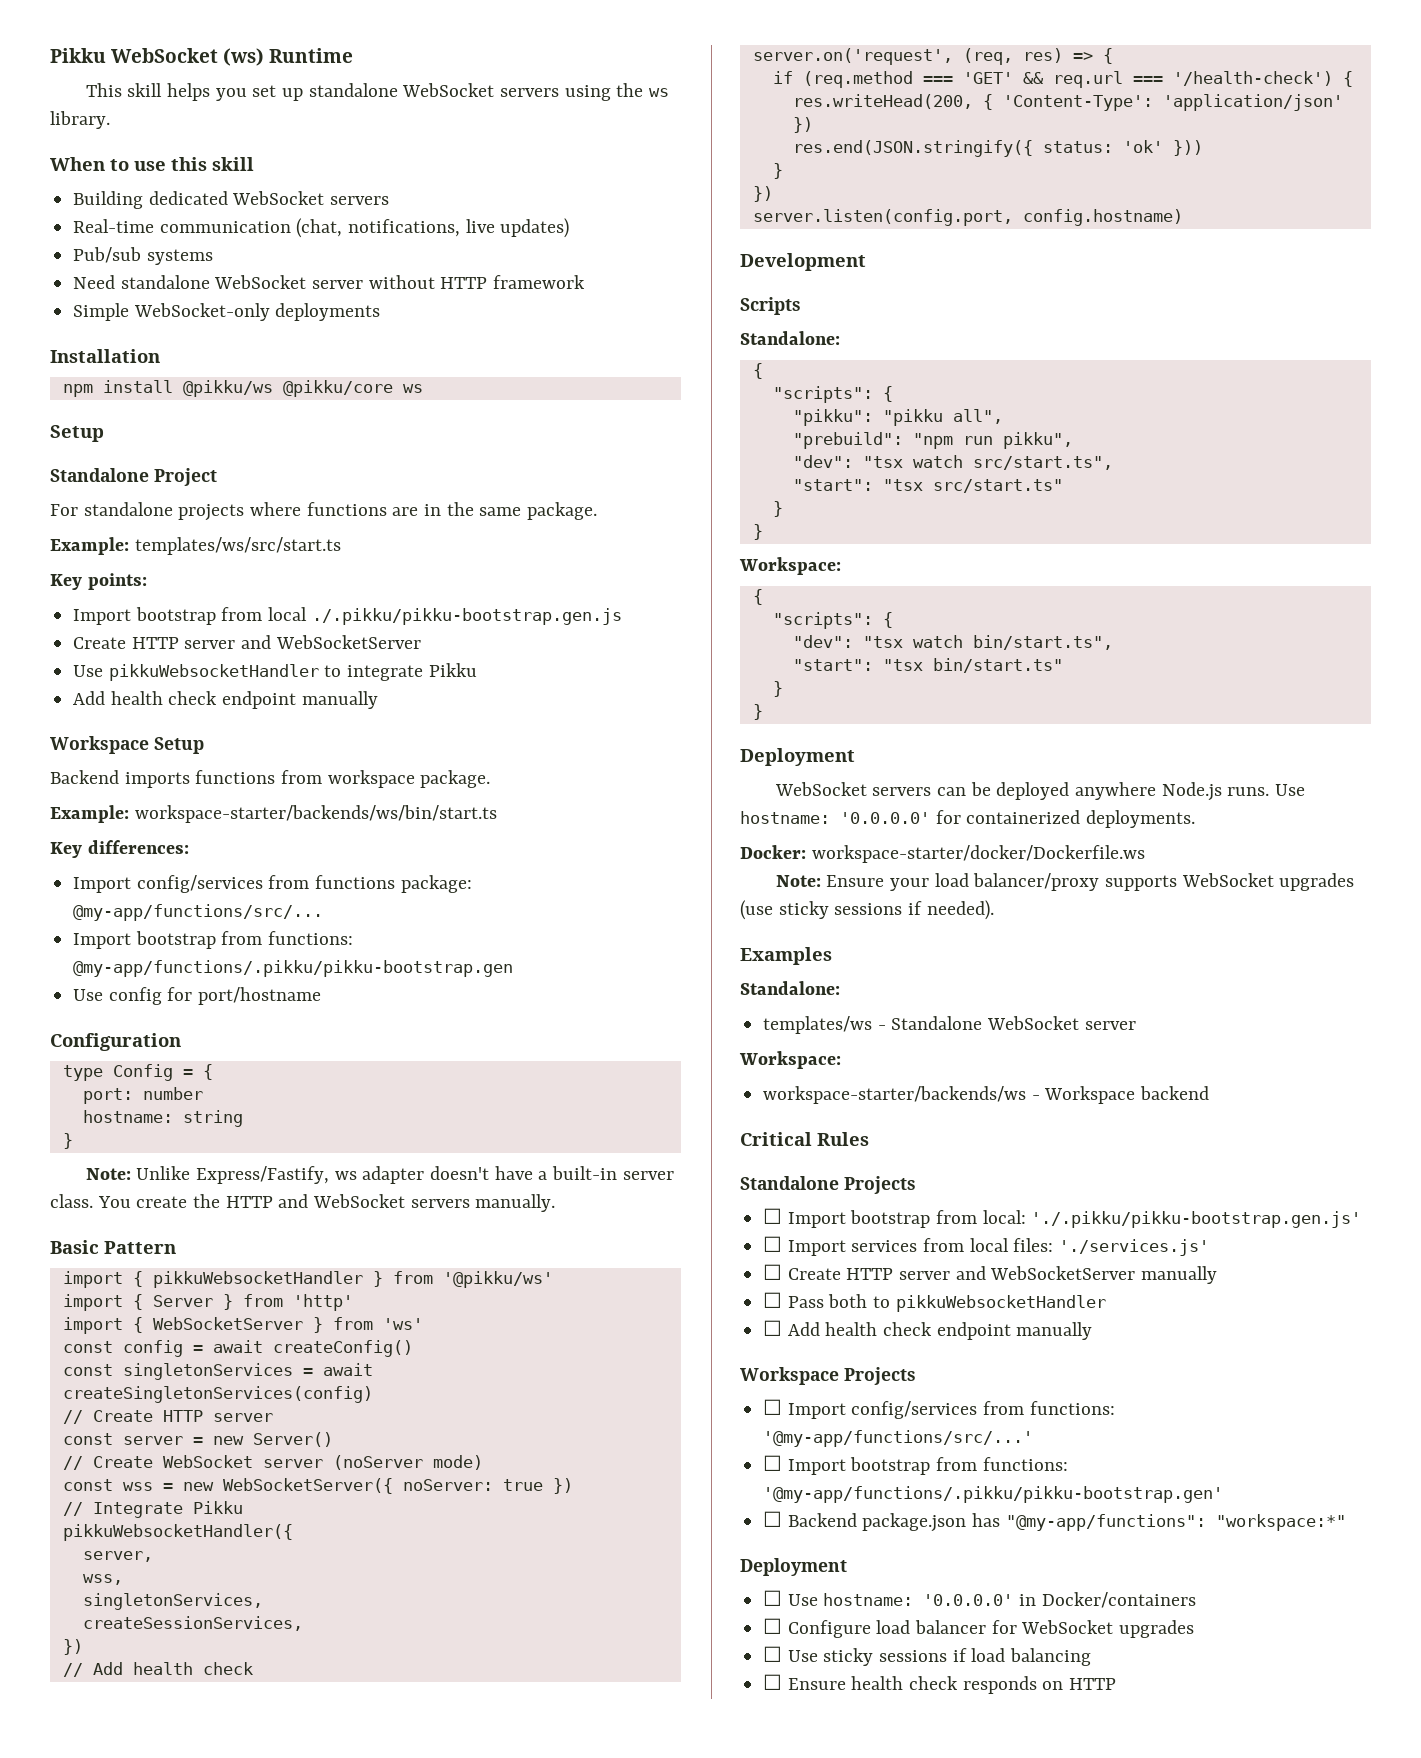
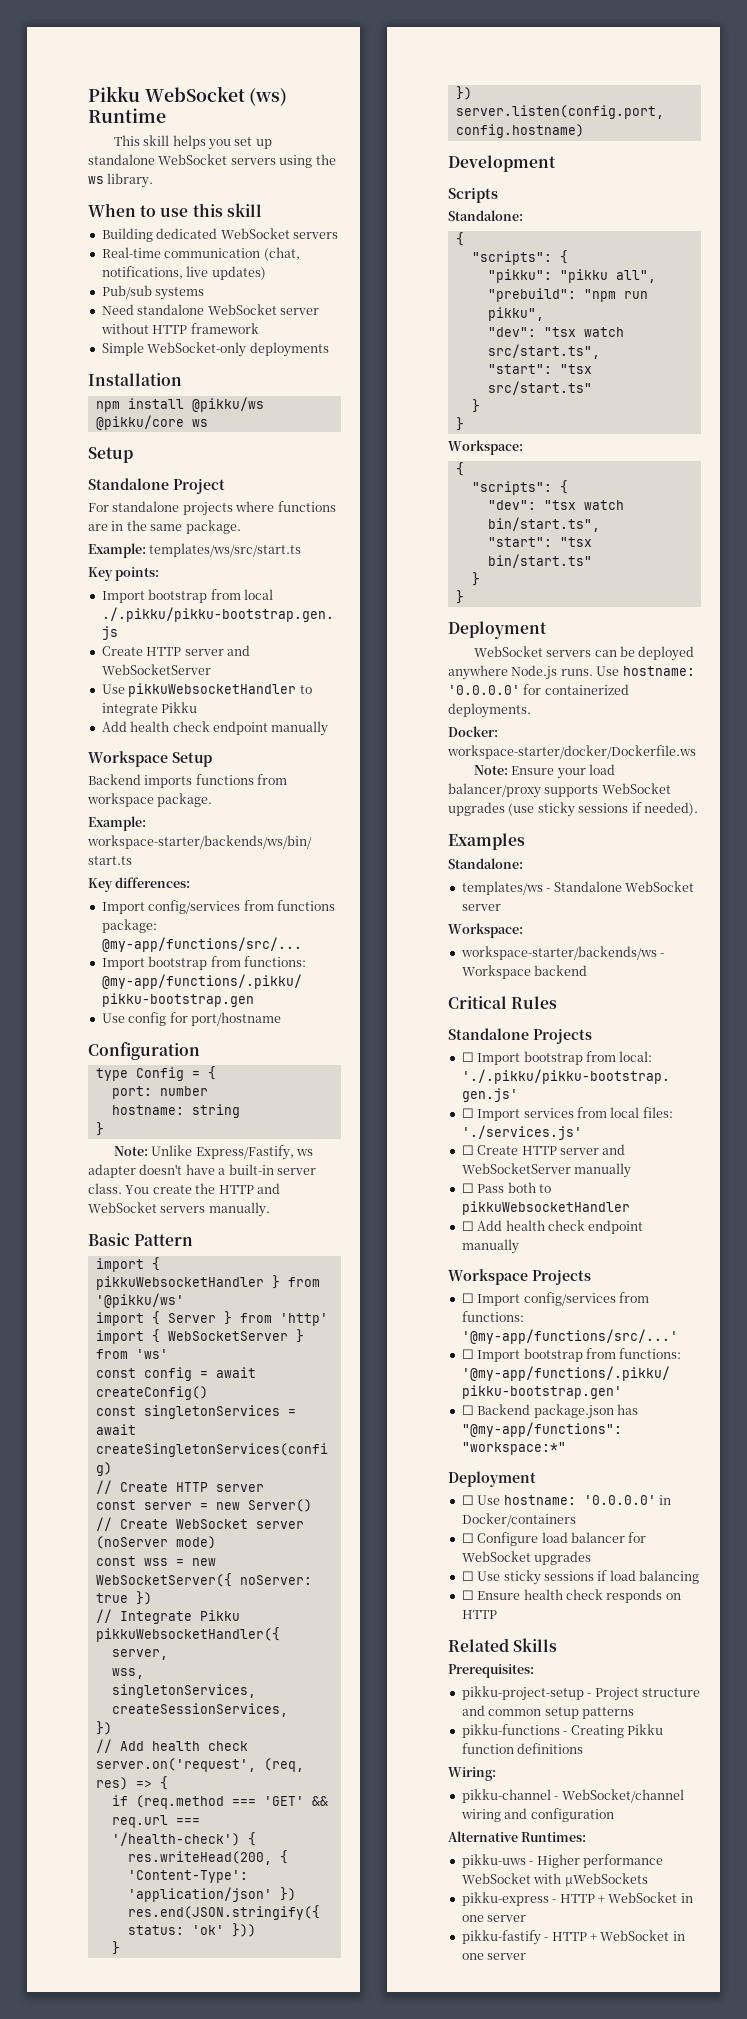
+ Related Skills
+ Prerequisites:
+ pikku-project-setup - Project structure and common setup patterns
+ pikku-functions - Creating Pikku function definitions
+ Wiring:
+ pikku-channel - WebSocket/channel wiring and configuration
+ Alternative Runtimes:
+ pikku-uws - Higher performance WebSocket with µWebSockets
+ pikku-express - HTTP + WebSocket in one server
+ pikku-fastify - HTTP + WebSocket in one server

